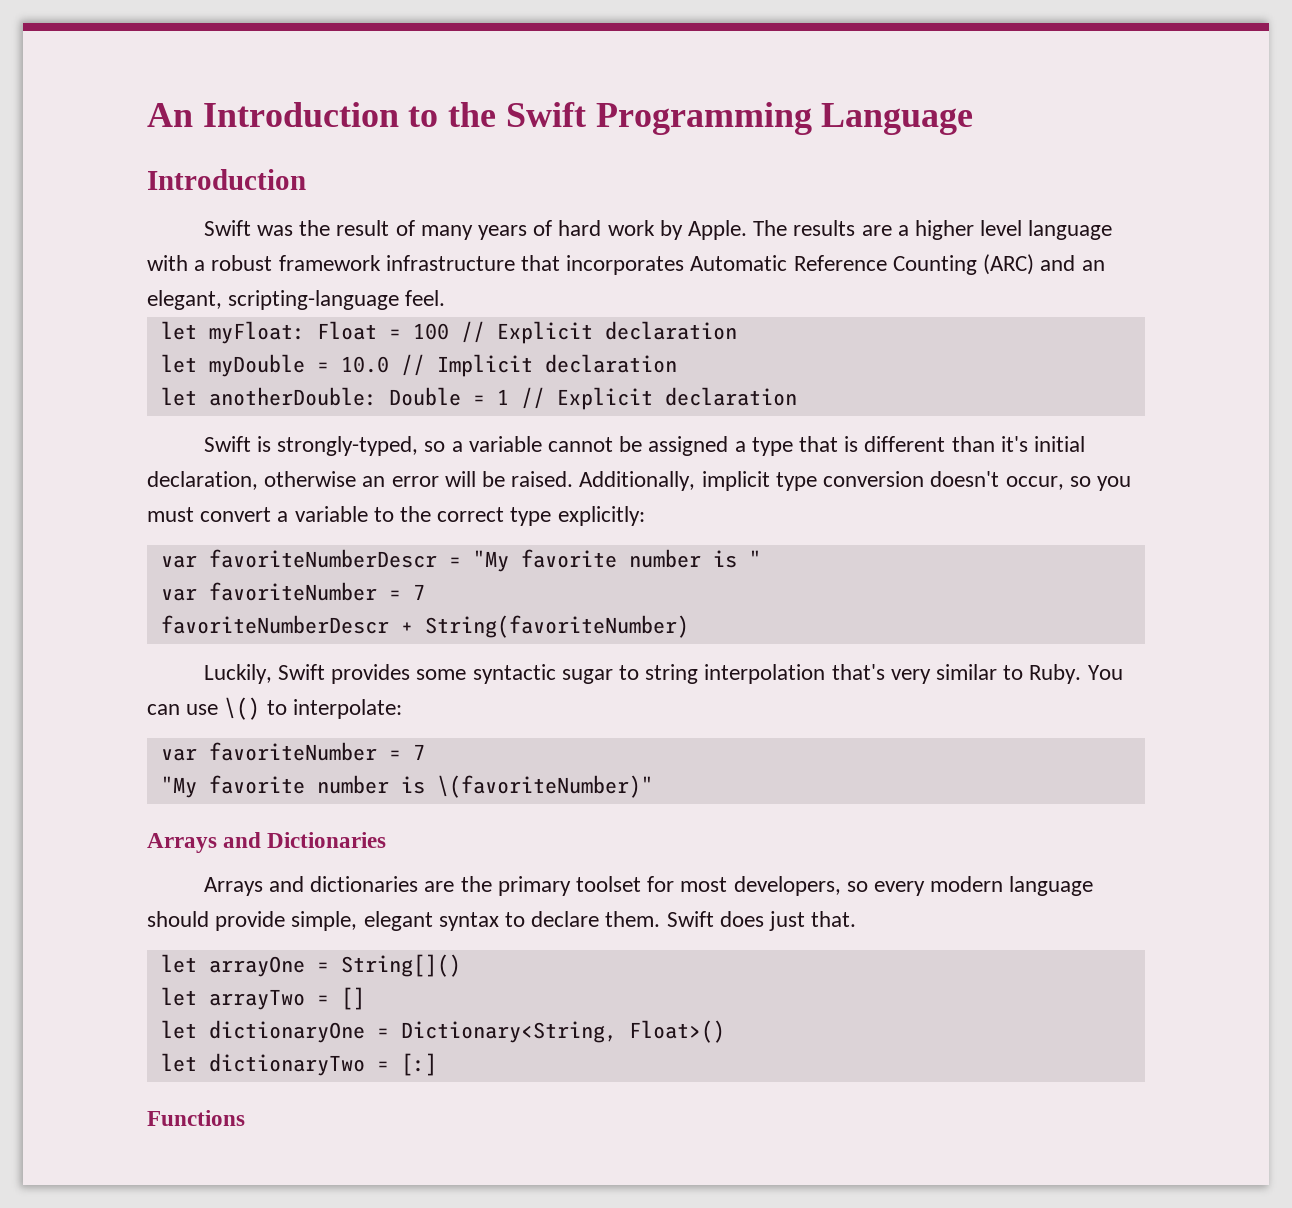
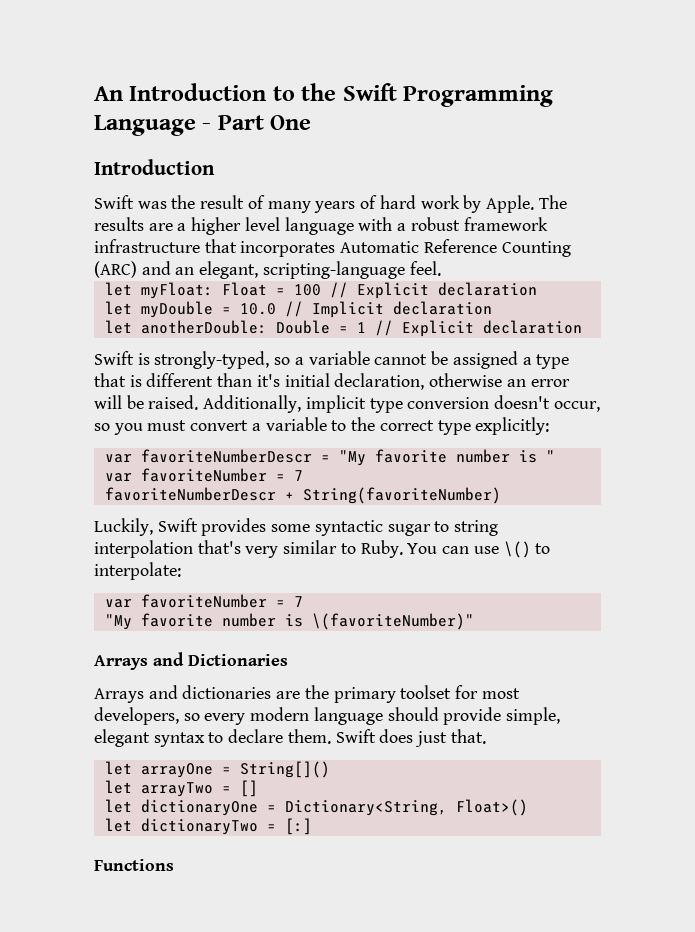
- An Introduction to the Swift Programming Language
+ An Introduction to the Swift Programming Language - Part One

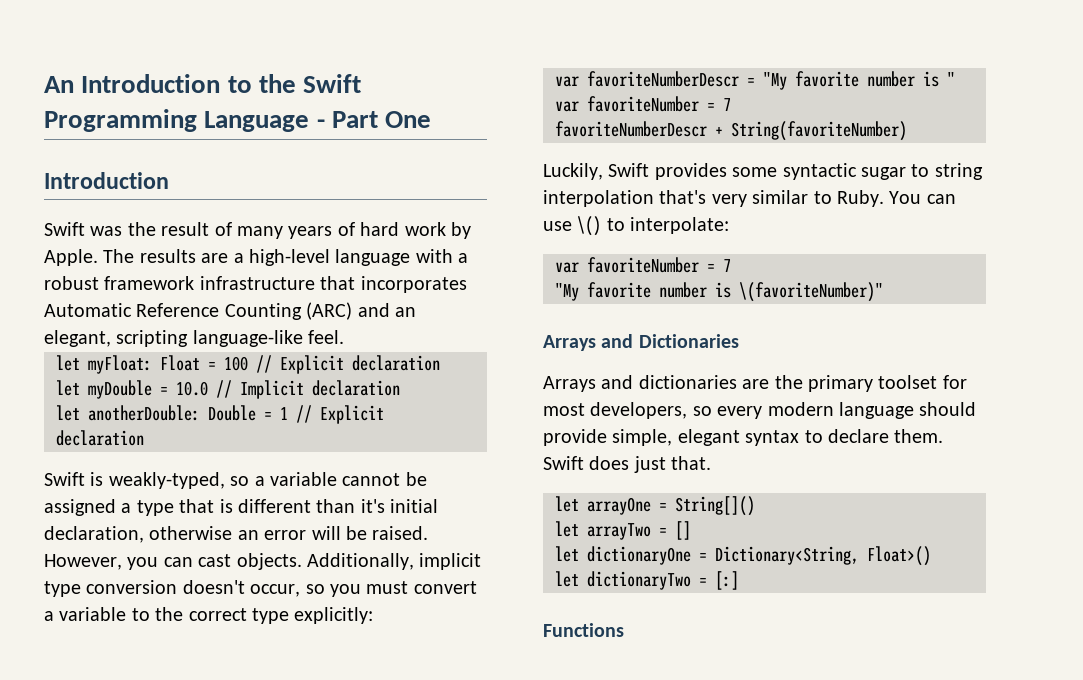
- The results are a higher level language with a robust framework infrastructure that incorporates Automatic Reference Counting (ARC) and an elegant, scripting-language feel.
+ The results are a high-level language with a robust framework infrastructure that incorporates Automatic Reference Counting (ARC) and an elegant, scripting language-like feel.
- Swift is strongly-typed, so a variable cannot be assigned a type that is different than it's initial declaration, otherwise an error will be raised.
+ Swift is weakly-typed, so a variable cannot be assigned a type that is different than it's initial declaration, otherwise an error will be raised.
+ However, you can cast objects.

